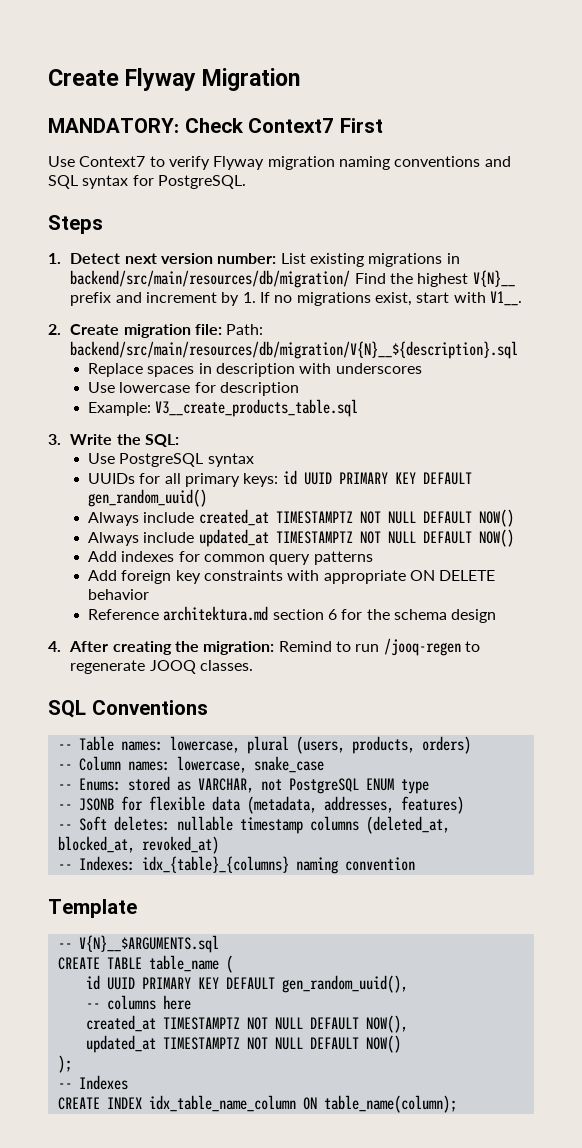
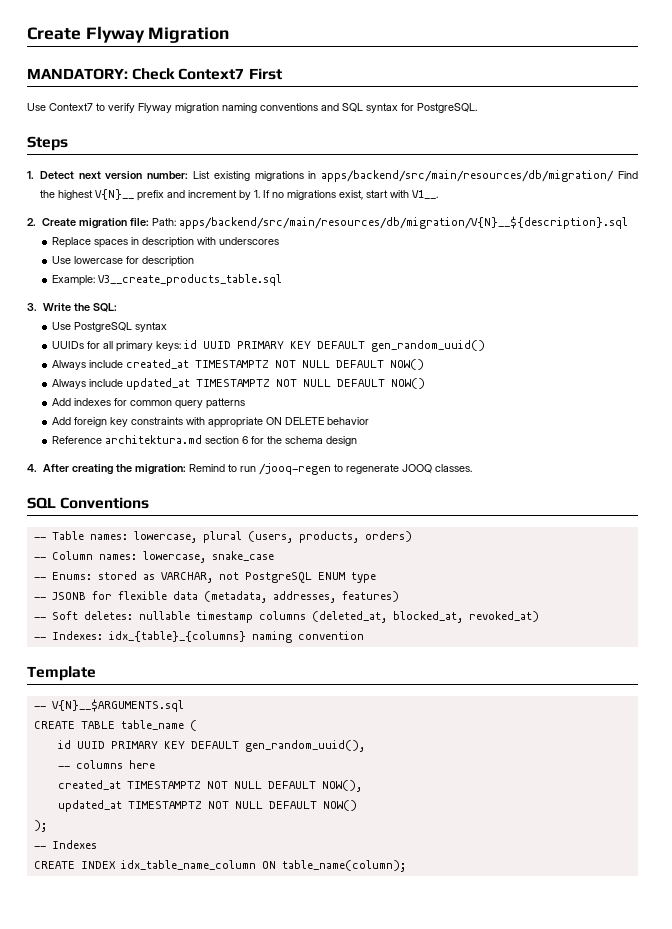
- 1. Detect next version number: List existing migrations in backend/src/main/resources/db/migration/ Find the highest V{N}__ prefix and increment by 1. If no migrations exist, start with V1__.
+ 1. Detect next version number: List existing migrations in apps/backend/src/main/resources/db/migration/ Find the highest V{N}__ prefix and increment by 1. If no migrations exist, start with V1__.
- 2. Create migration file: Path: backend/src/main/resources/db/migration/V{N}__${description}.sql
+ 2. Create migration file: Path: apps/backend/src/main/resources/db/migration/V{N}__${description}.sql

